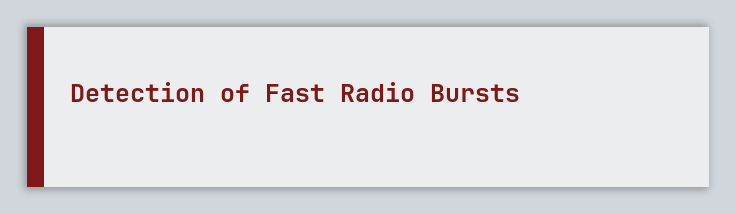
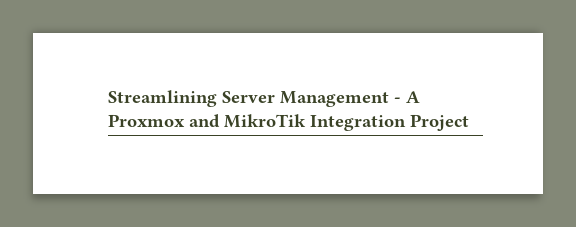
- Detection of Fast Radio Bursts
+ Streamlining Server Management - A Proxmox and MikroTik Integration Project

